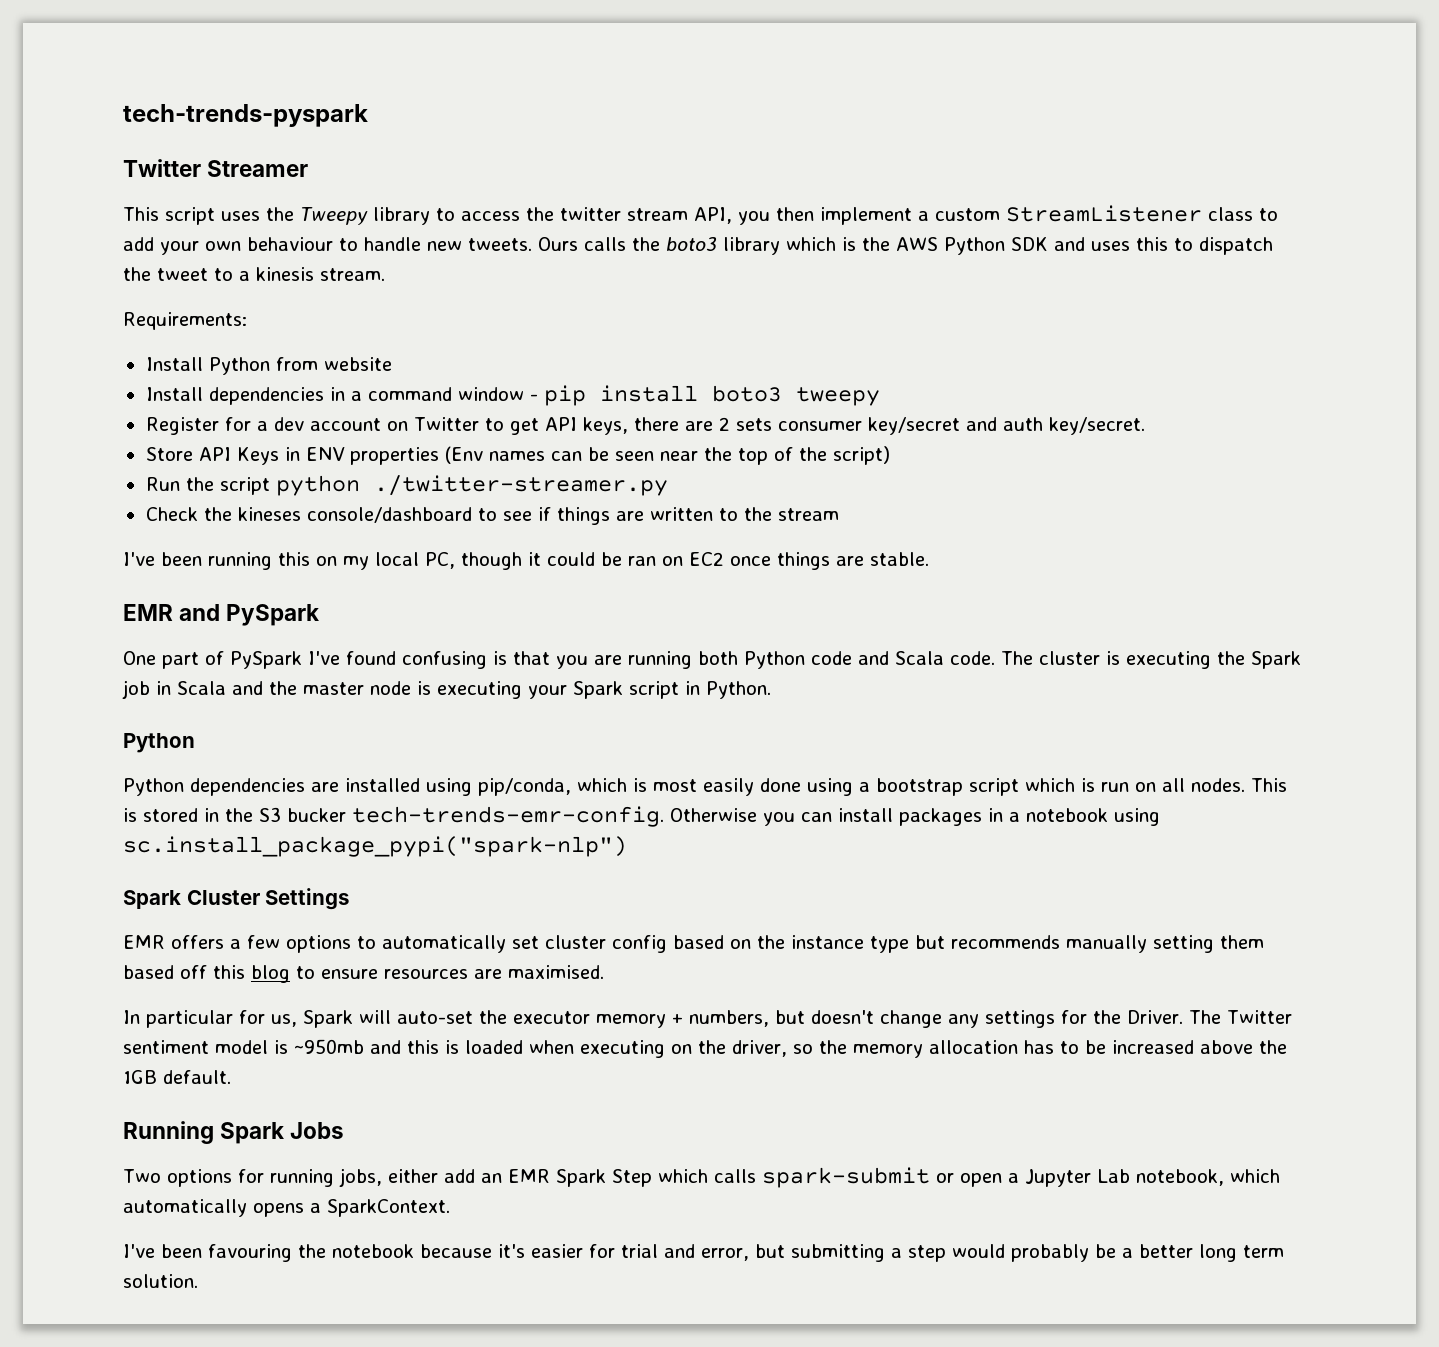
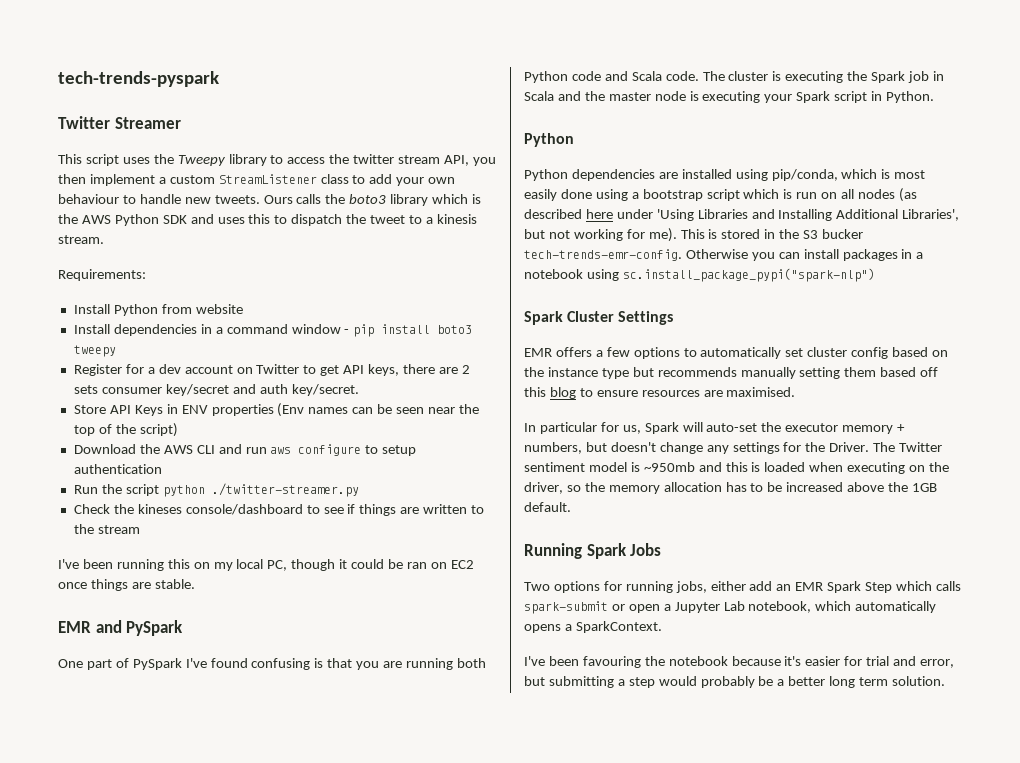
+ Download the AWS CLI and run aws configure to setup authentication
- Python dependencies are installed using pip/conda, which is most easily done using a bootstrap script which is run on all nodes.
+ Python dependencies are installed using pip/conda, which is most easily done using a bootstrap script which is run on all nodes (as described here under 'Using Libraries and Installing Additional Libraries', but not working for me).

